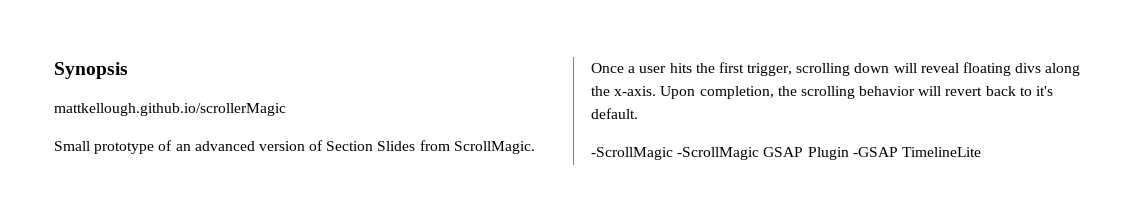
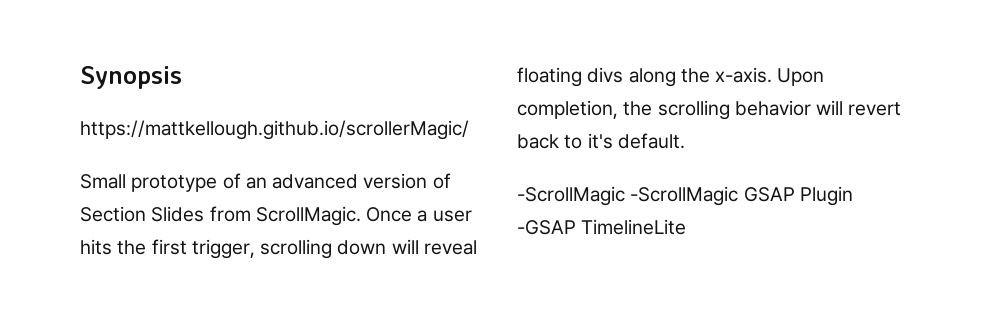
- mattkellough.github.io/scrollerMagic
+ https://mattkellough.github.io/scrollerMagic/

